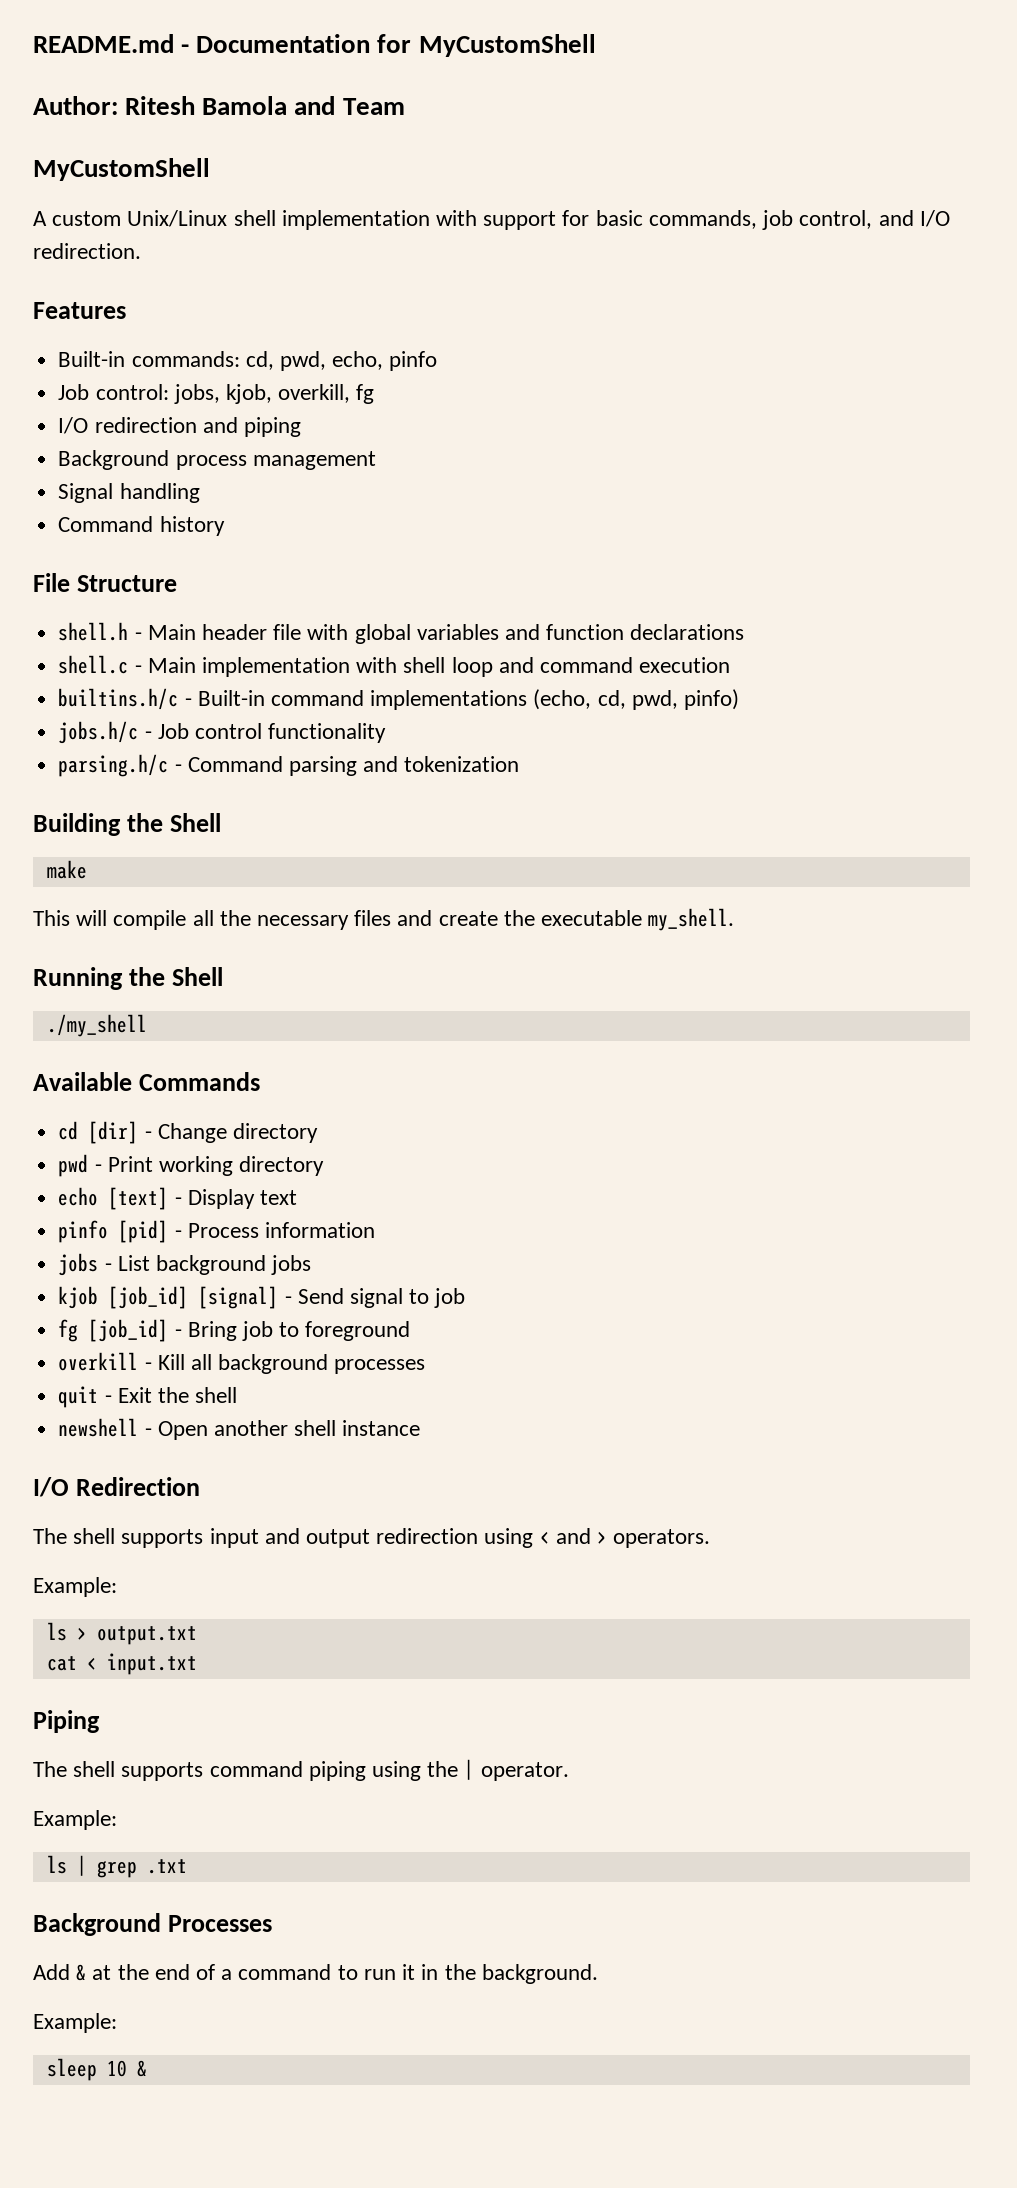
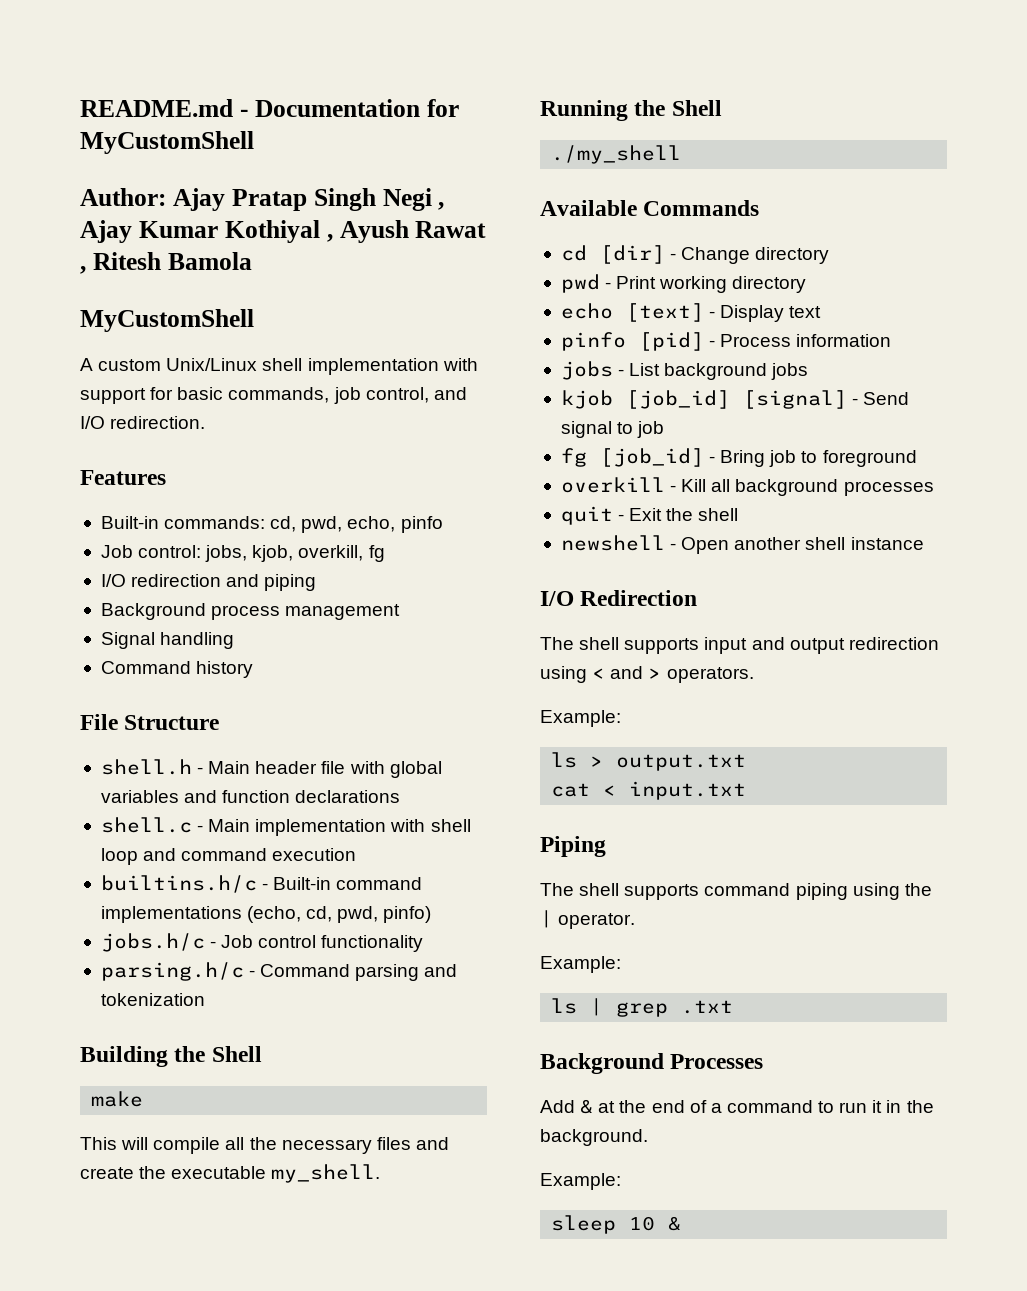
- Author: Ritesh Bamola and Team
+ Author: Ajay Pratap Singh Negi , Ajay Kumar Kothiyal , Ayush Rawat , Ritesh Bamola

